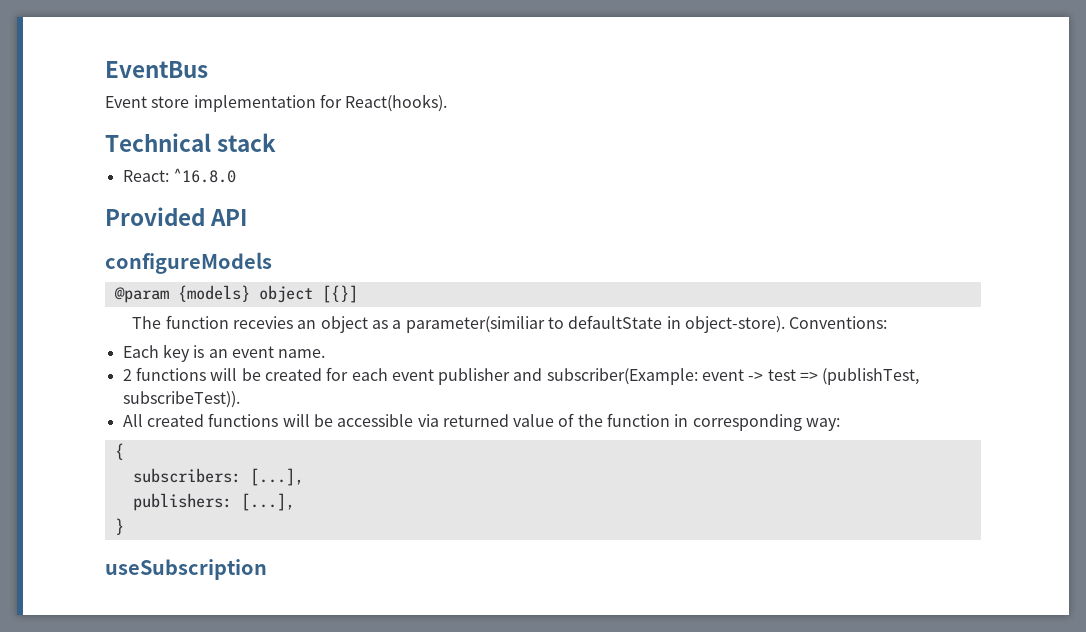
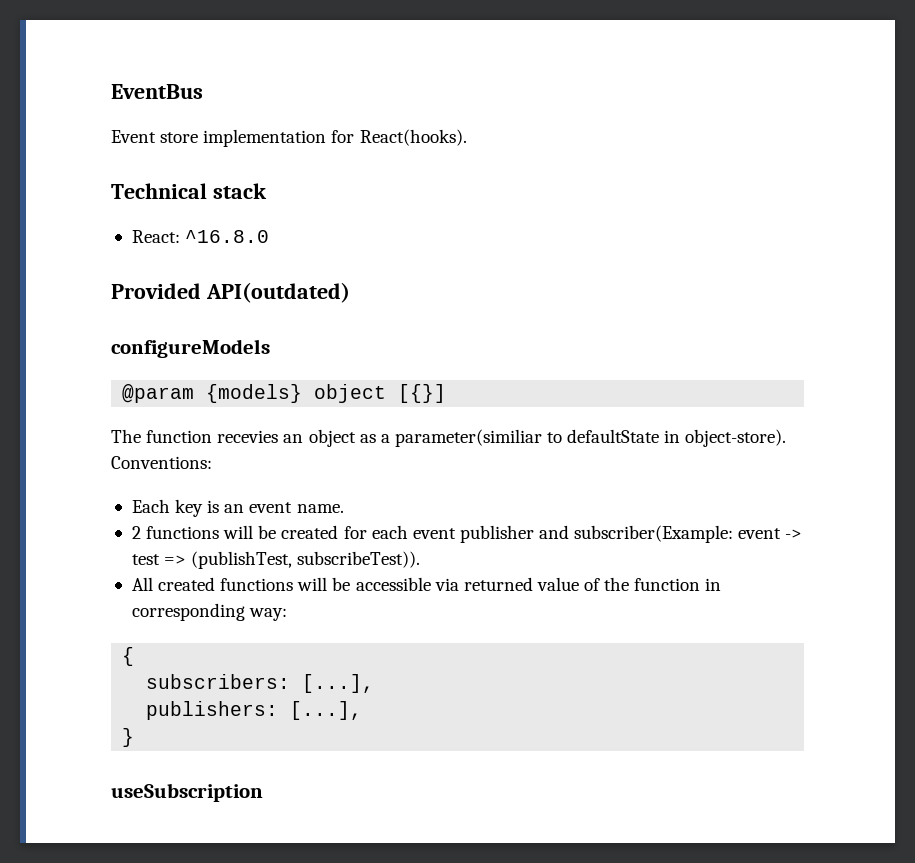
- Provided API
+ Provided API(outdated)

